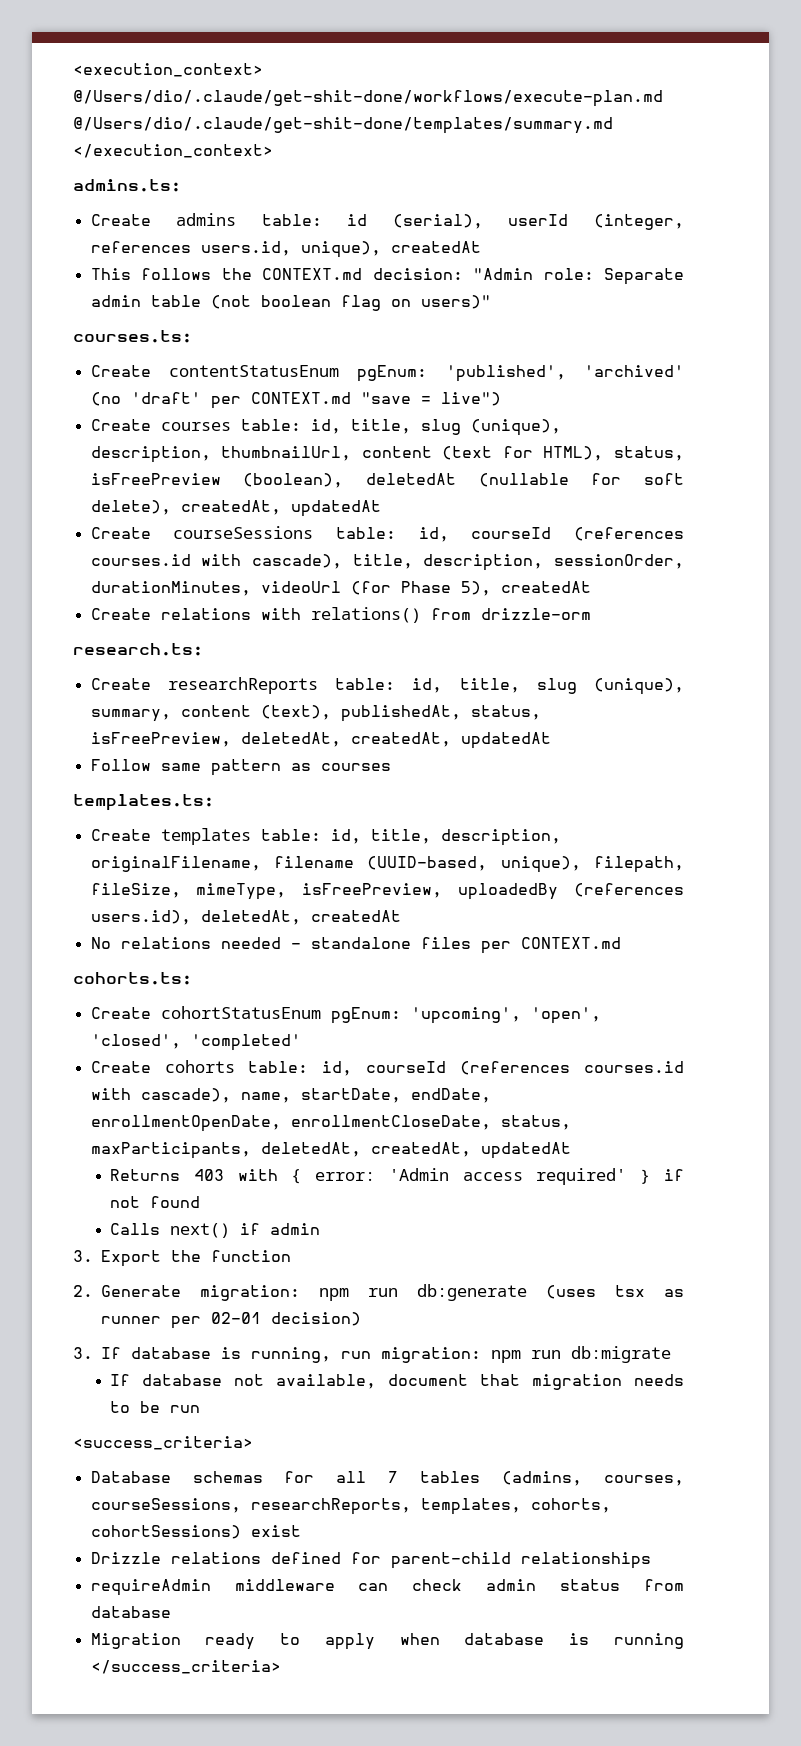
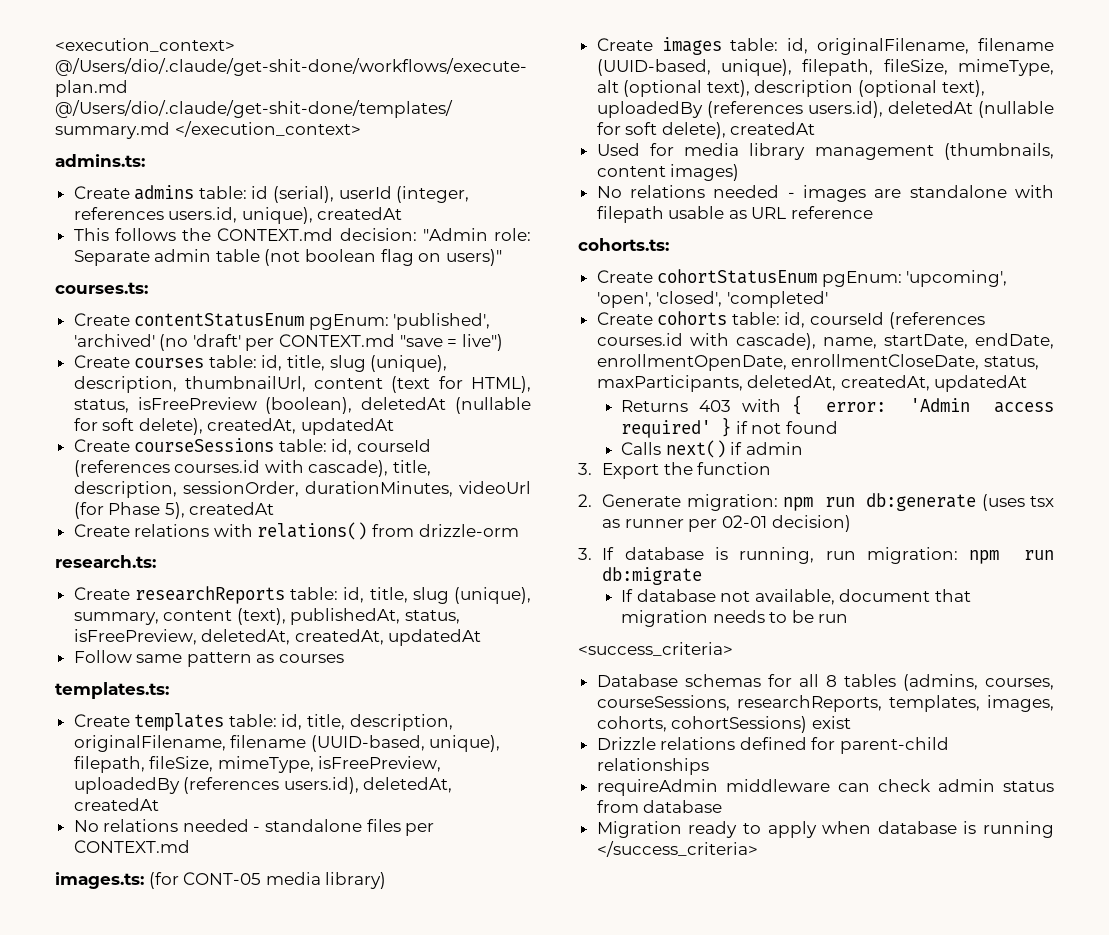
+ images.ts: (for CONT-05 media library)
+ Create images table: id, originalFilename, filename (UUID-based, unique), filepath, fileSize, mimeType, alt (optional text), description (optional text), uploadedBy (references users.id), deletedAt (nullable for soft delete), createdAt
+ Used for media library management (thumbnails, content images)
+ No relations needed - images are standalone with filepath usable as URL reference
- Database schemas for all 7 tables (admins, courses, courseSessions, researchReports, templates, cohorts, cohortSessions) exist
+ Database schemas for all 8 tables (admins, courses, courseSessions, researchReports, templates, images, cohorts, cohortSessions) exist

